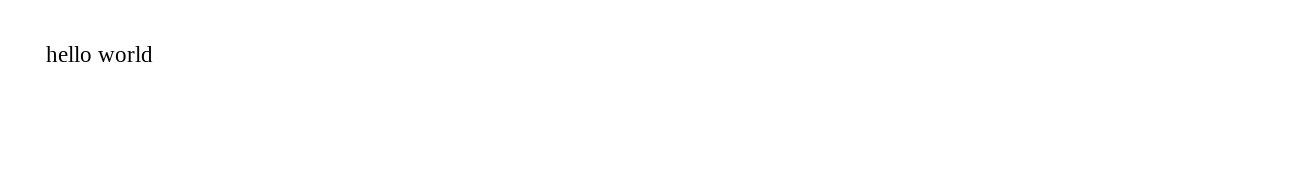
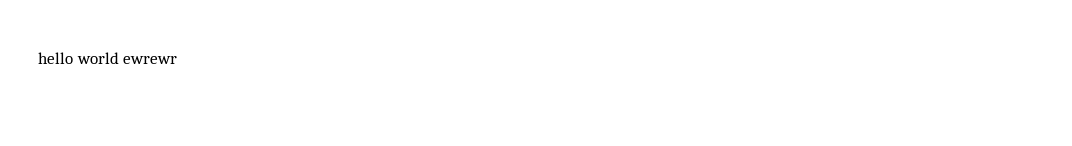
- hello world
+ hello world ewrewr

